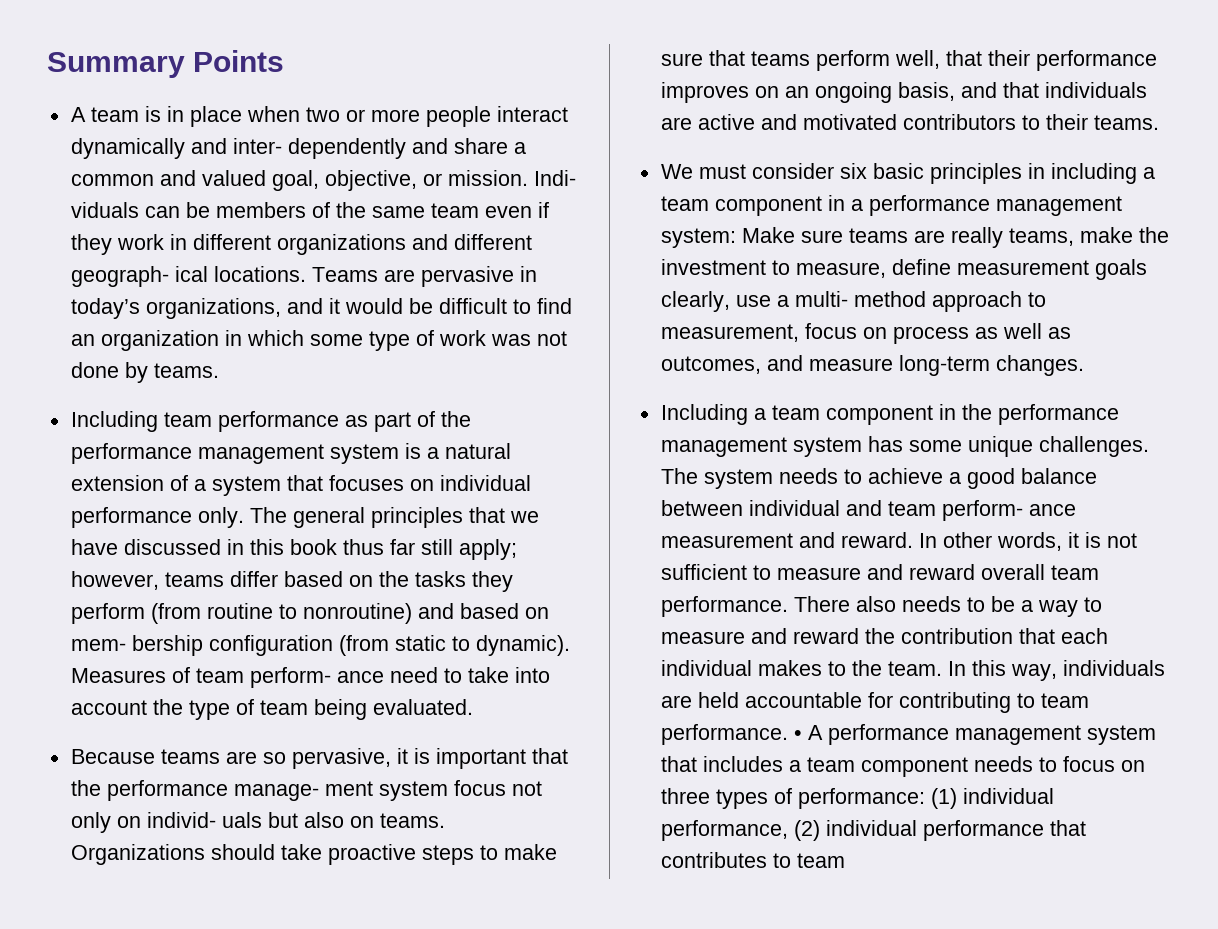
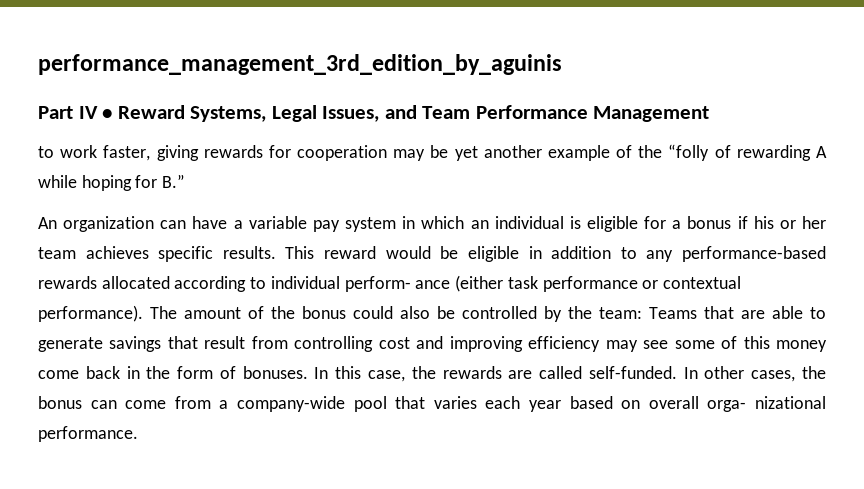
- Summary Points
- A team is in place when two or more people interact dynamically and inter- dependently and share a common and valued goal, objective, or mission. Indi- viduals can be members of the same team even if they work in different organizations and different geograph- ical locations. Teams are pervasive in today’s organizations, and it would be difficult to find an organization in which some type of work was not done by teams.
- Including team performance as part of the performance management system is a natural extension of a system that focuses on individual performance only. The general principles that we have discussed in this book thus far still apply; however, teams differ based on the tasks they perform (from routine to nonroutine) and based on mem- bership configuration (from static to dynamic). Measures of team perform- ance need to take into account the type of team being evaluated.
- Because teams are so pervasive, it is important that the performance manage- ment system focus not only on individ- uals but also on teams. Organizations should take proactive steps to make sure that teams perform well, that their performance improves on an ongoing basis, and that individuals are active and motivated contributors to their teams.
- We must consider six basic principles in including a team component in a performance management system: Make sure teams are really teams, make the investment to measure, define measurement goals clearly, use a multi- method approach to measurement, focus on process as well as outcomes, and measure long-term changes.
- Including a team component in the performance management system has some unique challenges. The system needs to achieve a good balance between individual and team perform- ance measurement and reward. In other words, it is not sufficient to measure and reward overall team performance. There also needs to be a way to measure and reward the contribution that each individual makes to the team. In this way, individuals are held accountable for contributing to team performance. • A performance management system that includes a team component needs to focus on three types of performance: (1) individual performance, (2) individual performance that contributes to team
+ performance_management_3rd_edition_by_aguinis
+ Part IV • Reward Systems, Legal Issues, and Team Performance Management
+ to work faster, giving rewards for cooperation may be yet another example of the “folly of rewarding A while hoping for B.”
+ An organization can have a variable pay system in which an individual is eligible for a bonus if his or her team achieves specific results. This reward would be eligible in addition to any performance-based rewards allocated according to individual perform- ance (either task performance or contextual performance). The amount of the bonus could also be controlled by the team: Teams that are able to generate savings that result from controlling cost and improving efficiency may see some of this money come back in the form of bonuses. In this case, the rewards are called self-funded. In other cases, the bonus can come from a company-wide pool that varies each year based on overall orga- nizational performance.

